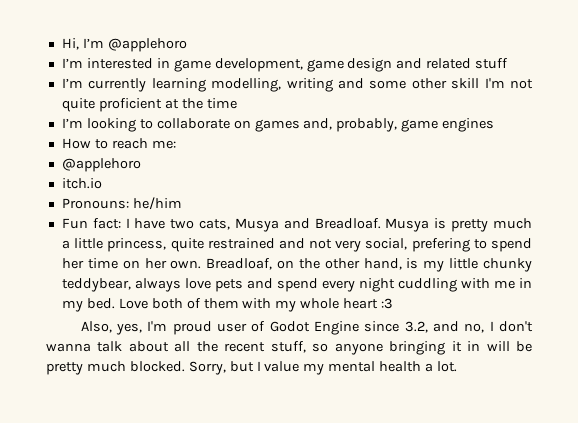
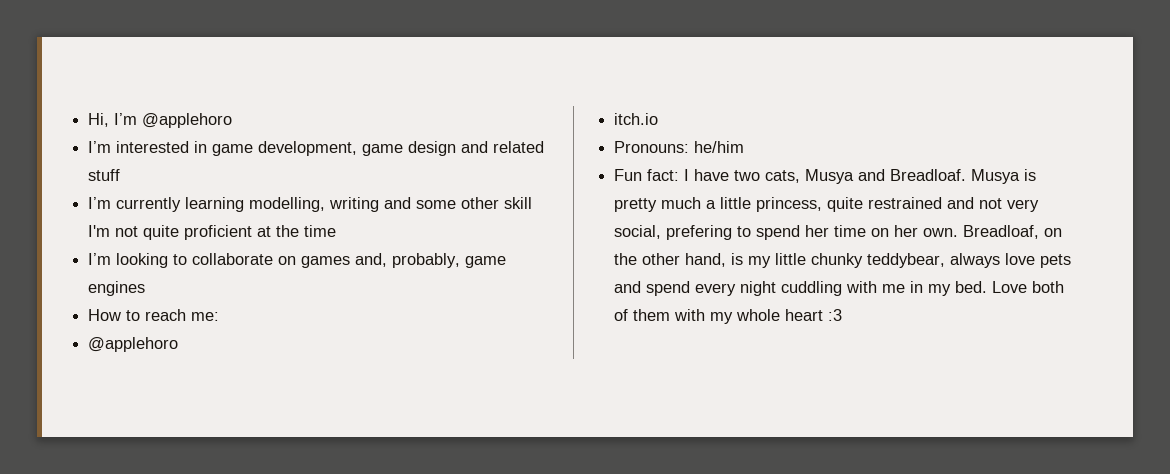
- Also, yes, I'm proud user of Godot Engine since 3.2, and no, I don't wanna talk about all the recent stuff, so anyone bringing it in will be pretty much blocked. Sorry, but I value my mental health a lot.

